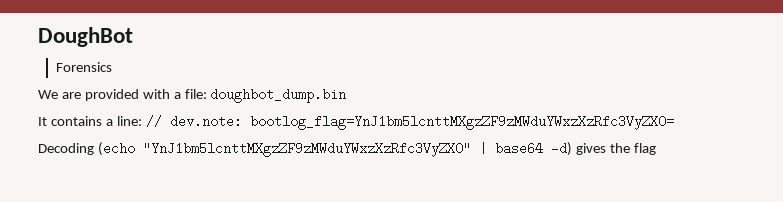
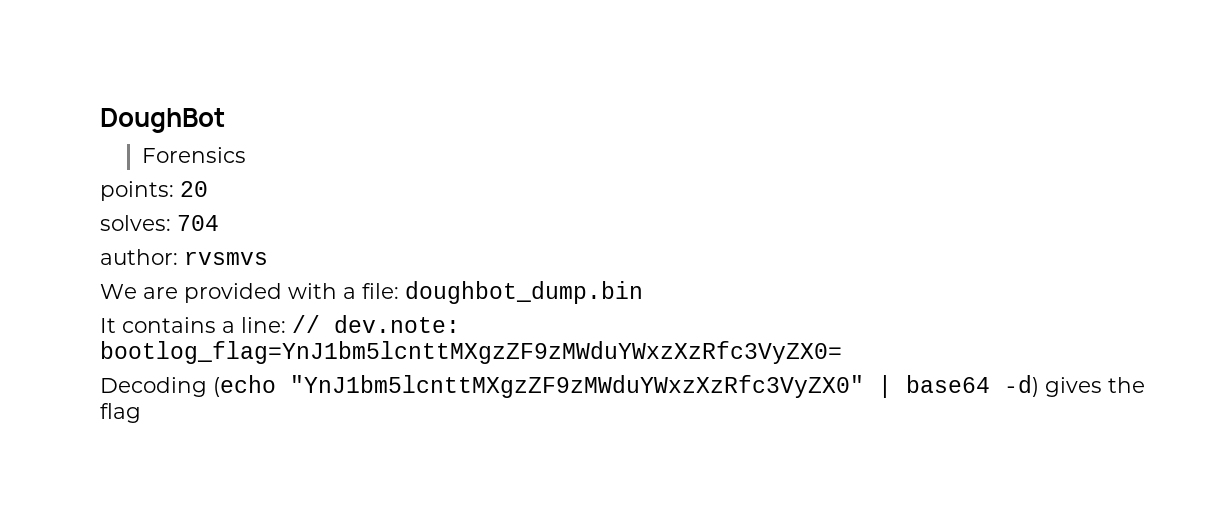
+ points: 20
+ solves: 704
+ author: rvsmvs

